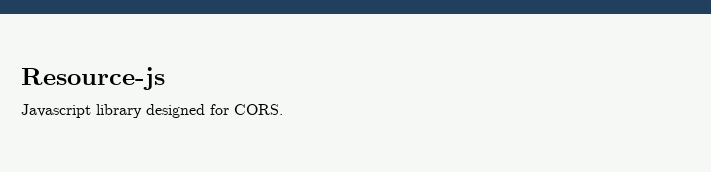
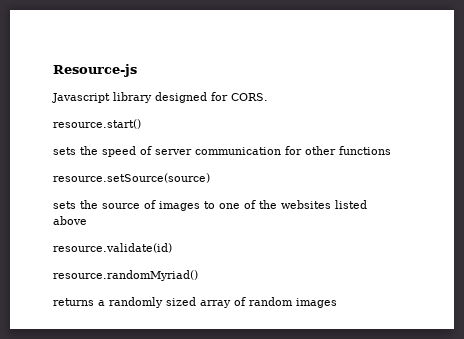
+ resource.start()
+ sets the speed of server communication for other functions
+ resource.setSource(source)
+ sets the source of images to one of the websites listed above
+ resource.validate(id)
+ resource.randomMyriad()
+ returns a randomly sized array of random images

